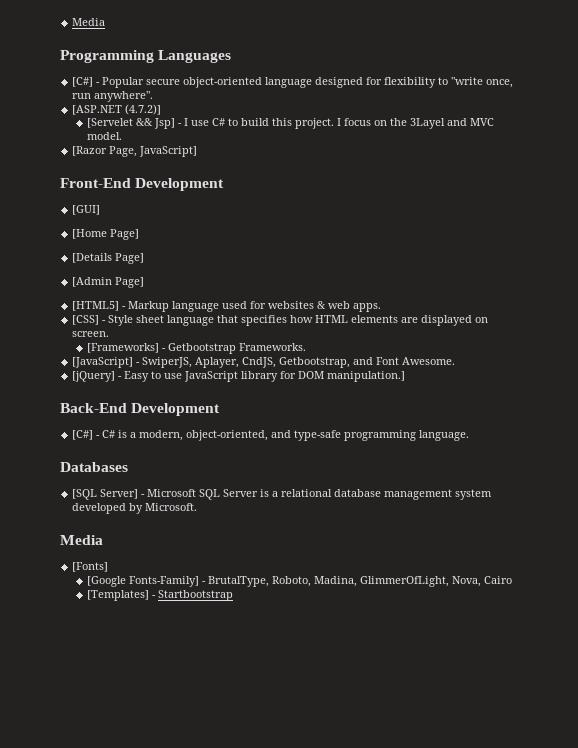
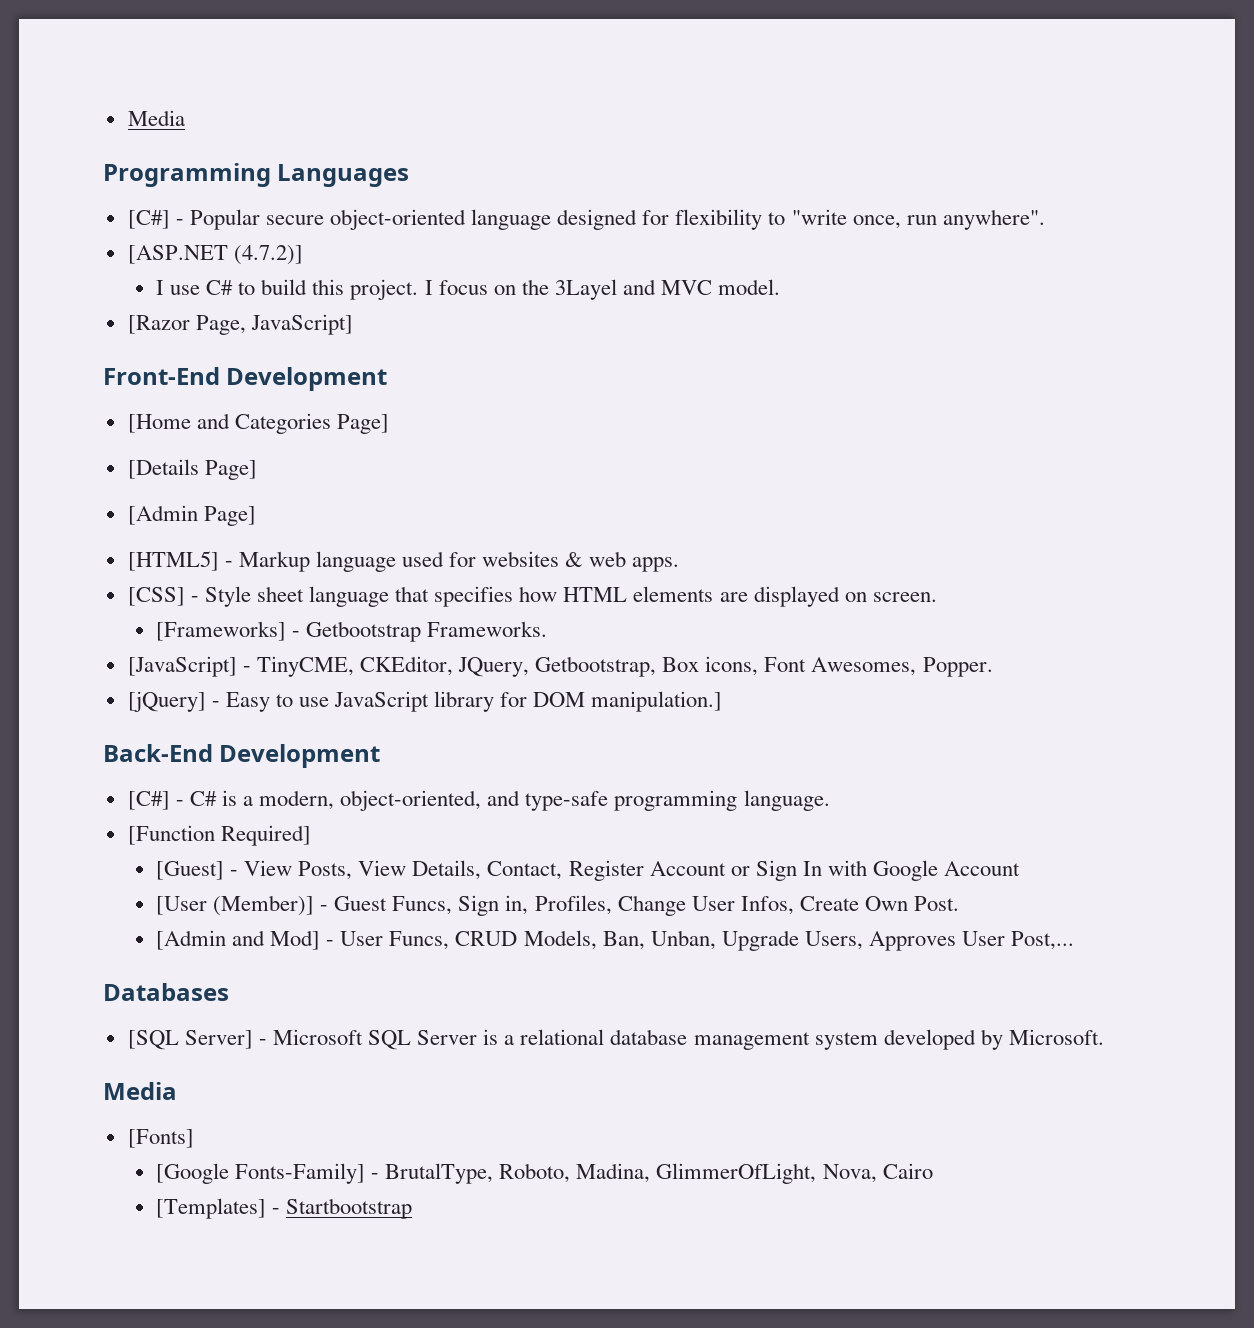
- [Servelet && Jsp] - I use C# to build this project.
+ I use C# to build this project.
- [GUI]
- [Home Page]
+ [Home and Categories Page]
- [JavaScript] - SwiperJS, Aplayer, CndJS, Getbootstrap, and Font Awesome.
+ [JavaScript] - TinyCME, CKEditor, JQuery, Getbootstrap, Box icons, Font Awesomes, Popper.
+ [Function Required]
+ [Guest] - View Posts, View Details, Contact, Register Account or Sign In with Google Account
+ [User (Member)] - Guest Funcs, Sign in, Profiles, Change User Infos, Create Own Post.
+ [Admin and Mod] - User Funcs, CRUD Models, Ban, Unban, Upgrade Users, Approves User Post,...

